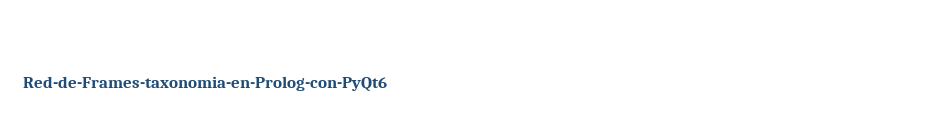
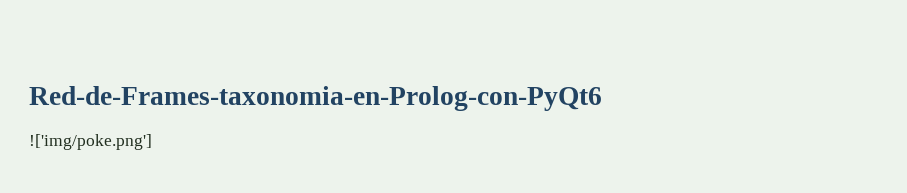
+ !['img/poke.png']

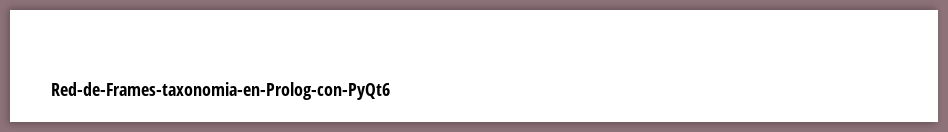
- !['img/poke.png']

